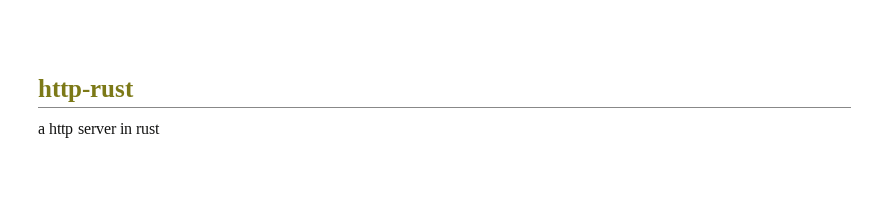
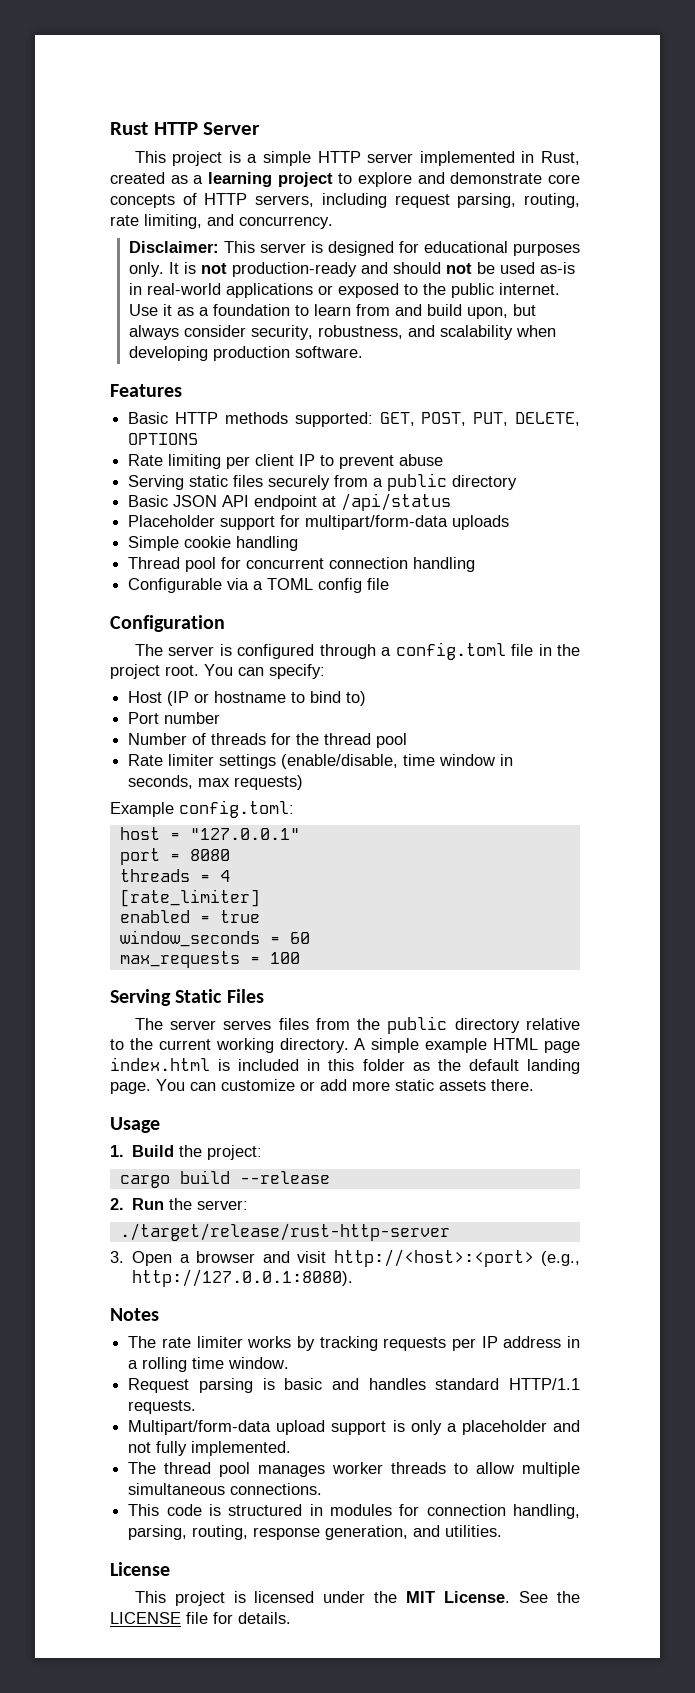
- http-rust
- a http server in rust
+ Rust HTTP Server
+ This project is a simple HTTP server implemented in Rust, created as a learning project to explore and demonstrate core concepts of HTTP servers, including request parsing, routing, rate limiting, and concurrency.
+ Disclaimer: This server is designed for educational purposes only. It is not production-ready and should not be used as-is in real-world applications or exposed to the public internet. Use it as a foundation to learn from and build upon, but always consider security, robustness, and scalability when developing production software.
+ Features
+ Basic HTTP methods supported: GET, POST, PUT, DELETE, OPTIONS
+ Rate limiting per client IP to prevent abuse
+ Serving static files securely from a public directory
+ Basic JSON API endpoint at /api/status
+ Placeholder support for multipart/form-data uploads
+ Simple cookie handling
+ Thread pool for concurrent connection handling
+ Configurable via a TOML config file
+ Configuration
+ The server is configured through a config.toml file in the project root. You can specify:
+ Host (IP or hostname to bind to)
+ Port number
+ Number of threads for the thread pool
+ Rate limiter settings (enable/disable, time window in seconds, max requests)
+ Example config.toml:
+ host = "127.0.0.1"
+ port = 8080
+ threads = 4
+ [rate_limiter]
+ enabled = true
+ window_seconds = 60
+ max_requests = 100
+ Serving Static Files
+ The server serves files from the public directory relative to the current working directory. A simple example HTML page index.html is included in this folder as the default landing page. You can customize or add more static assets there.
+ Usage
+ 1. Build the project:
+ cargo build --release
+ 2. Run the server:
+ ./target/release/rust-http-server
+ 3. Open a browser and visit http://<host>:<port> (e.g., http://127.0.0.1:8080).
+ Notes
+ The rate limiter works by tracking requests per IP address in a rolling time window.
+ Request parsing is basic and handles standard HTTP/1.1 requests.
+ Multipart/form-data upload support is only a placeholder and not fully implemented.
+ The thread pool manages worker threads to allow multiple simultaneous connections.
+ This code is structured in modules for connection handling, parsing, routing, response generation, and utilities.
+ License
+ This project is licensed under the MIT License. See the LICENSE file for details.

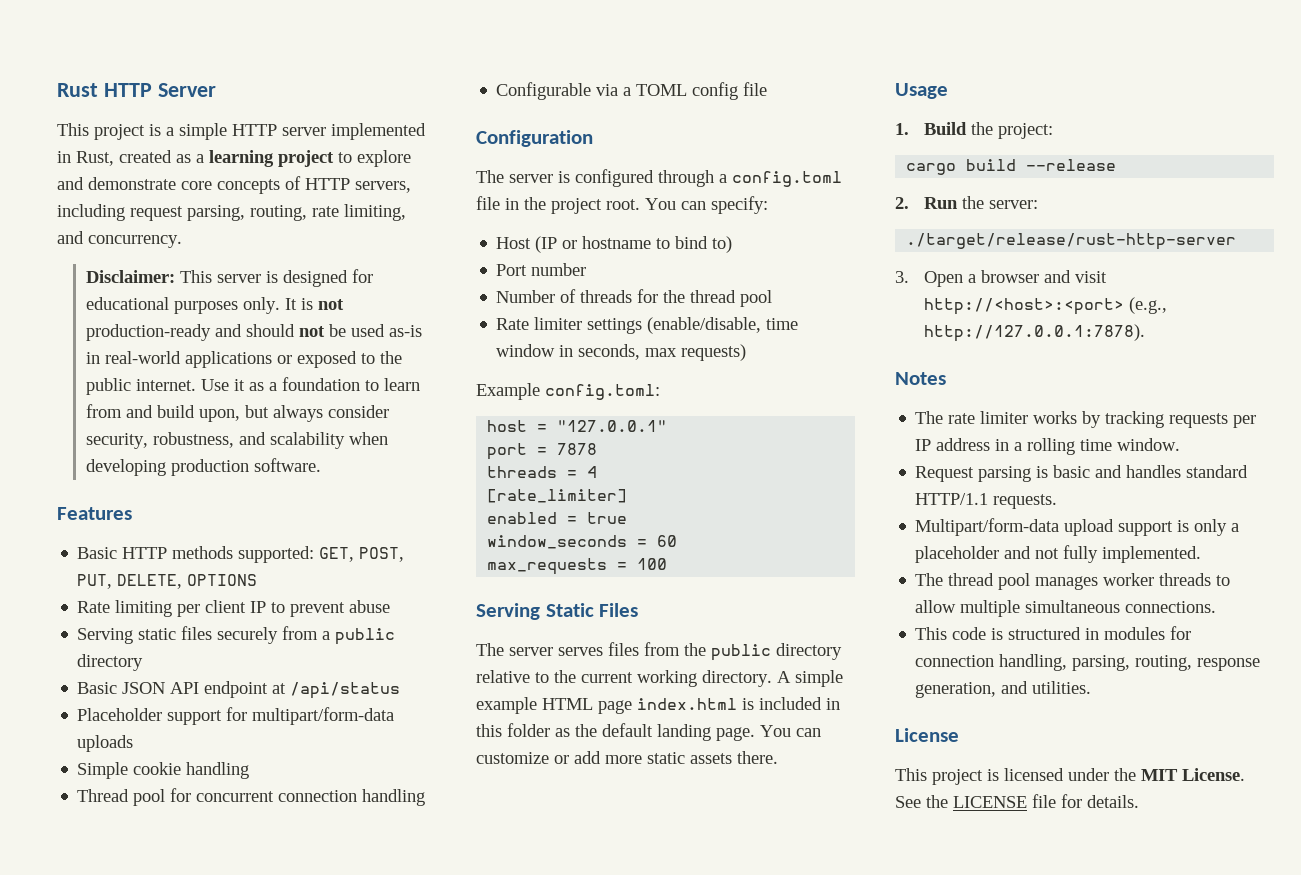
- port = 8080
+ port = 7878
- 3. Open a browser and visit http://<host>:<port> (e.g., http://127.0.0.1:8080).
+ 3. Open a browser and visit http://<host>:<port> (e.g., http://127.0.0.1:7878).

